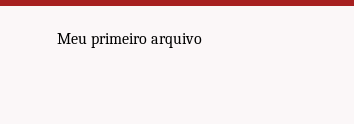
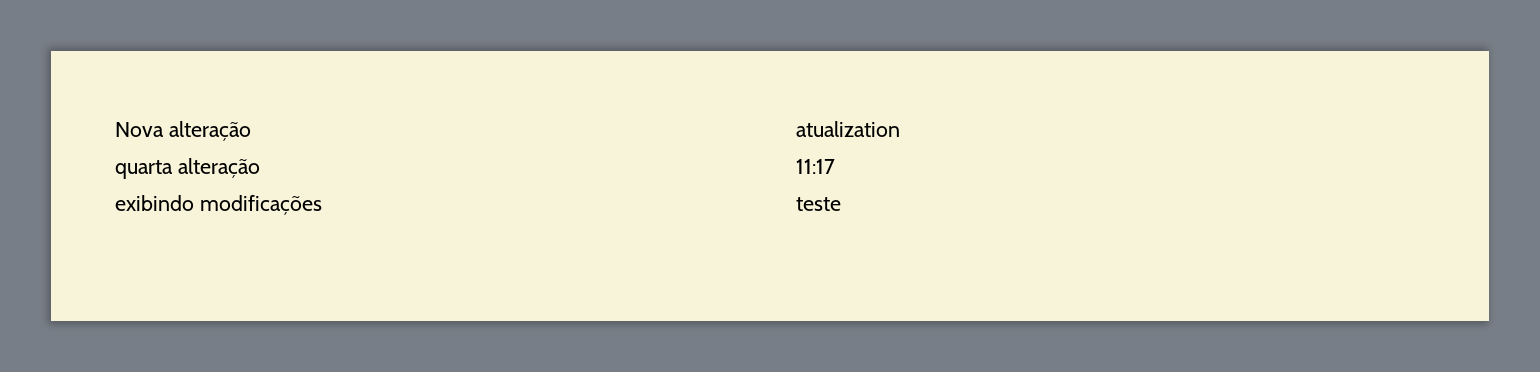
- Meu primeiro arquivo
+ Nova alteração
+ quarta alteração
+ exibindo modificações
+ atualization
+ 11:17
+ teste

